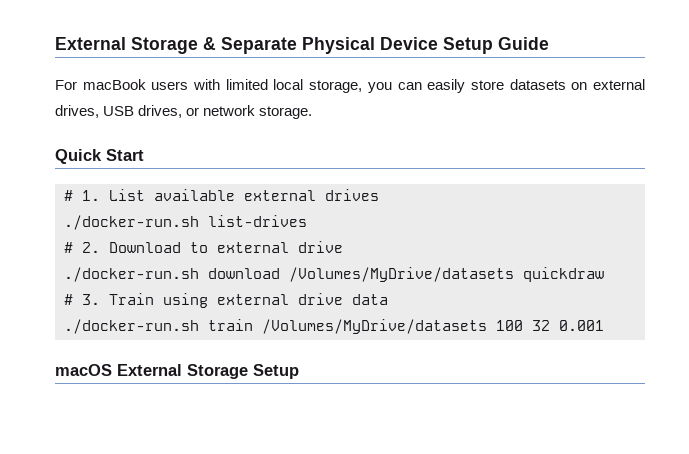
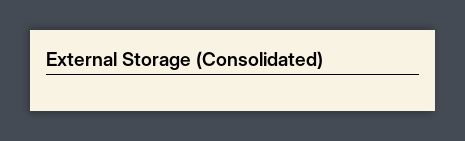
- External Storage & Separate Physical Device Setup Guide
- For macBook users with limited local storage, you can easily store datasets on external drives, USB drives, or network storage.
- Quick Start
- # 1. List available external drives
- ./docker-run.sh list-drives
- # 2. Download to external drive
- ./docker-run.sh download /Volumes/MyDrive/datasets quickdraw
- # 3. Train using external drive data
- ./docker-run.sh train /Volumes/MyDrive/datasets 100 32 0.001
- macOS External Storage Setup
+ External Storage (Consolidated)

